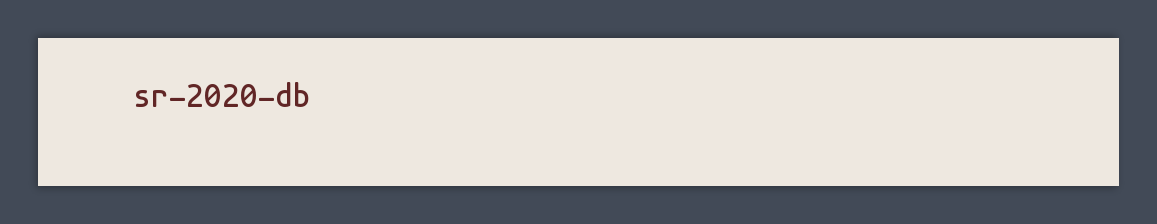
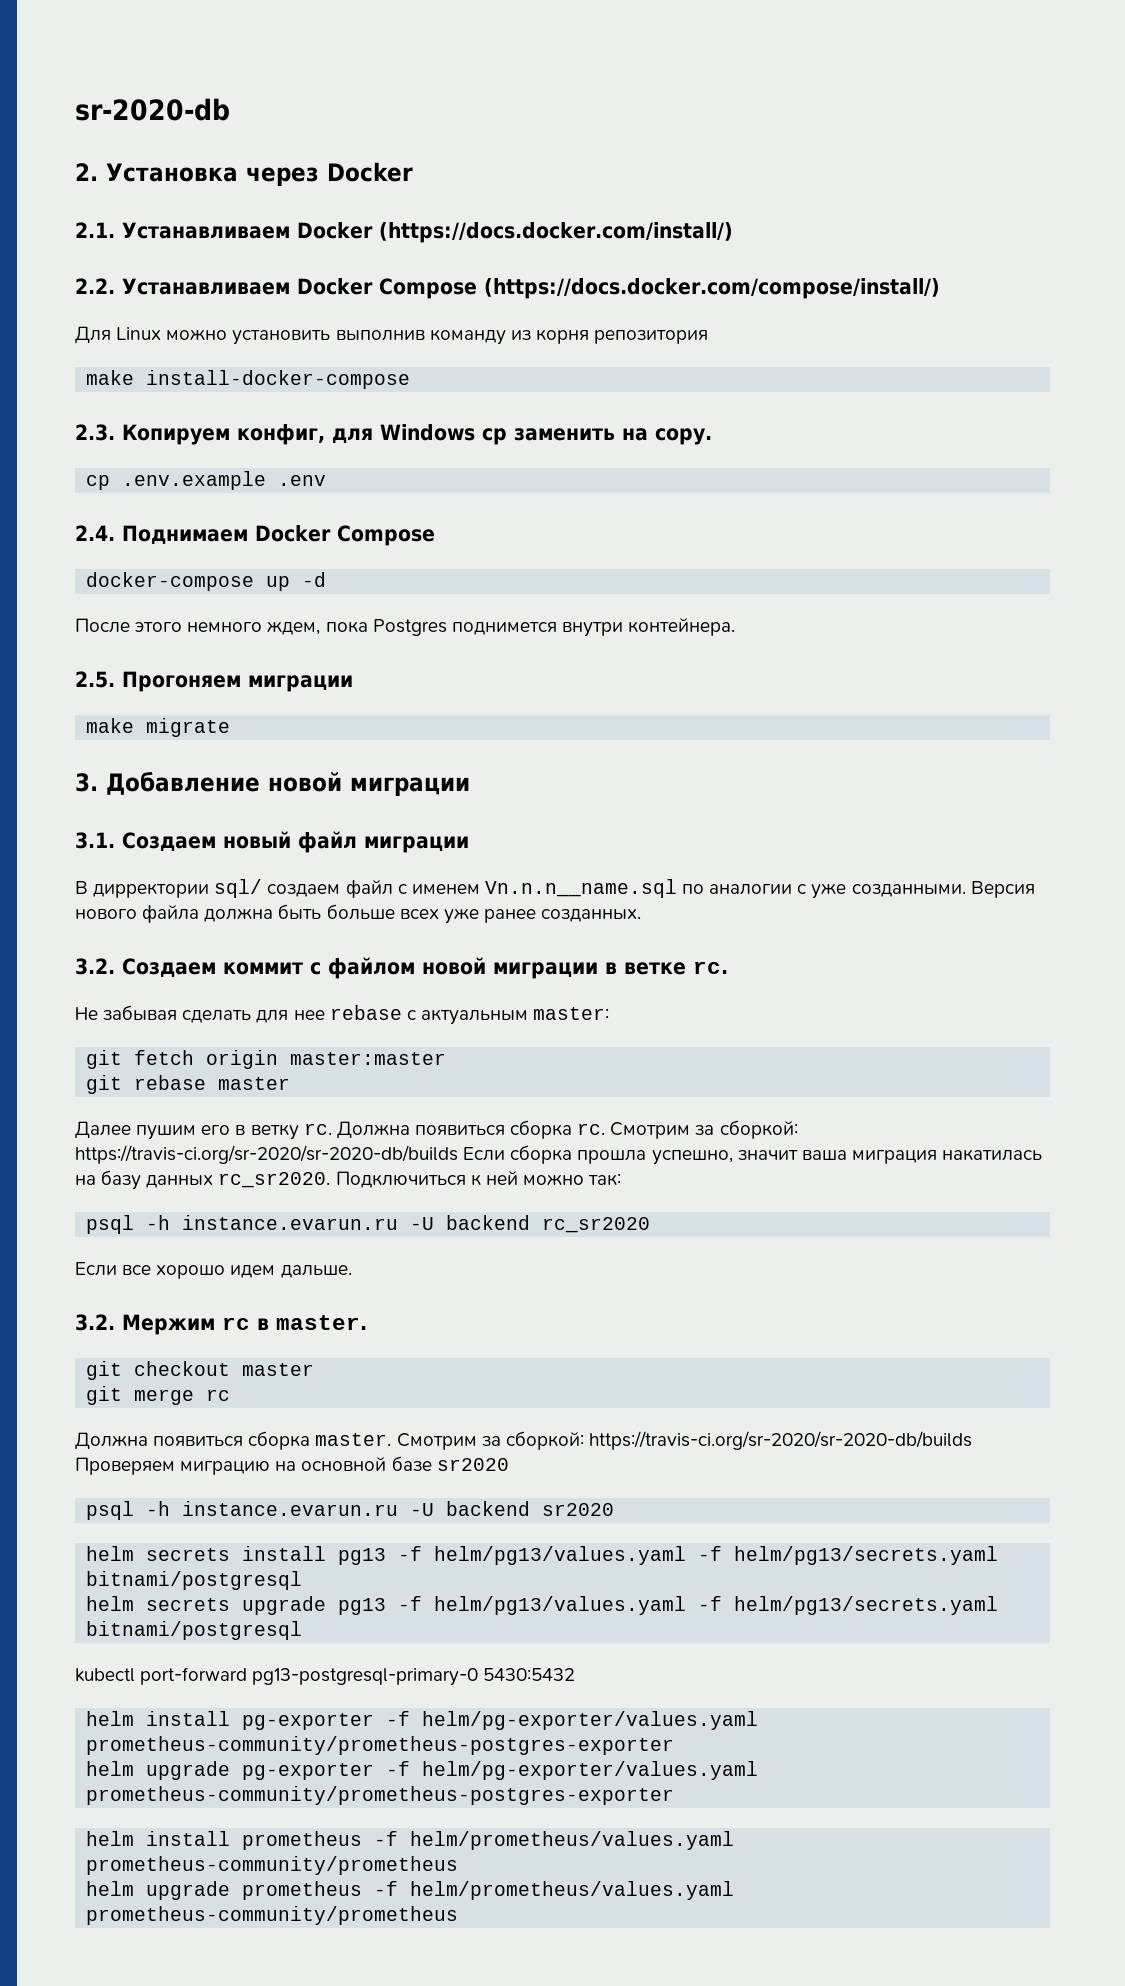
+ 2. Установка через Docker
+ 2.1. Устанавливаем Docker (https://docs.docker.com/install/)
+ 2.2. Устанавливаем Docker Compose (https://docs.docker.com/compose/install/)
+ Для Linux можно установить выполнив команду из корня репозитория
+ make install-docker-compose
+ 2.3. Копируем конфиг, для Windows cp заменить на copy.
+ cp .env.example .env
+ 2.4. Поднимаем Docker Compose
+ docker-compose up -d
+ После этого немного ждем, пока Postgres поднимется внутри контейнера.
+ 2.5. Прогоняем миграции
+ make migrate
+ 3. Добавление новой миграции
+ 3.1. Создаем новый файл миграции
+ В дирректории sql/ создаем файл с именем Vn.n.n__name.sql по аналогии с уже созданными. Версия нового файла должна быть больше всех уже ранее созданных.
+ 3.2. Создаем коммит с файлом новой миграции в ветке rc.
+ Не забывая сделать для нее rebase с актуальным master:
+ git fetch origin master:master
+ git rebase master
+ Далее пушим его в ветку rc. Должна появиться сборка rc. Смотрим за сборкой: https://travis-ci.org/sr-2020/sr-2020-db/builds Если сборка прошла успешно, значит ваша миграция накатилась на базу данных rc_sr2020. Подключиться к ней можно так:
+ psql -h instance.evarun.ru -U backend rc_sr2020
+ Если все хорошо идем дальше.
+ 3.2. Мержим rc в master.
+ git checkout master
+ git merge rc
+ Должна появиться сборка master. Смотрим за сборкой: https://travis-ci.org/sr-2020/sr-2020-db/builds Проверяем миграцию на основной базе sr2020
+ psql -h instance.evarun.ru -U backend sr2020
+ helm secrets install pg13 -f helm/pg13/values.yaml -f helm/pg13/secrets.yaml bitnami/postgresql
+ helm secrets upgrade pg13 -f helm/pg13/values.yaml -f helm/pg13/secrets.yaml bitnami/postgresql
+ kubectl port-forward pg13-postgresql-primary-0 5430:5432
+ helm install pg-exporter -f helm/pg-exporter/values.yaml prometheus-community/prometheus-postgres-exporter
+ helm upgrade pg-exporter -f helm/pg-exporter/values.yaml prometheus-community/prometheus-postgres-exporter
+ helm install prometheus -f helm/prometheus/values.yaml prometheus-community/prometheus
+ helm upgrade prometheus -f helm/prometheus/values.yaml prometheus-community/prometheus

